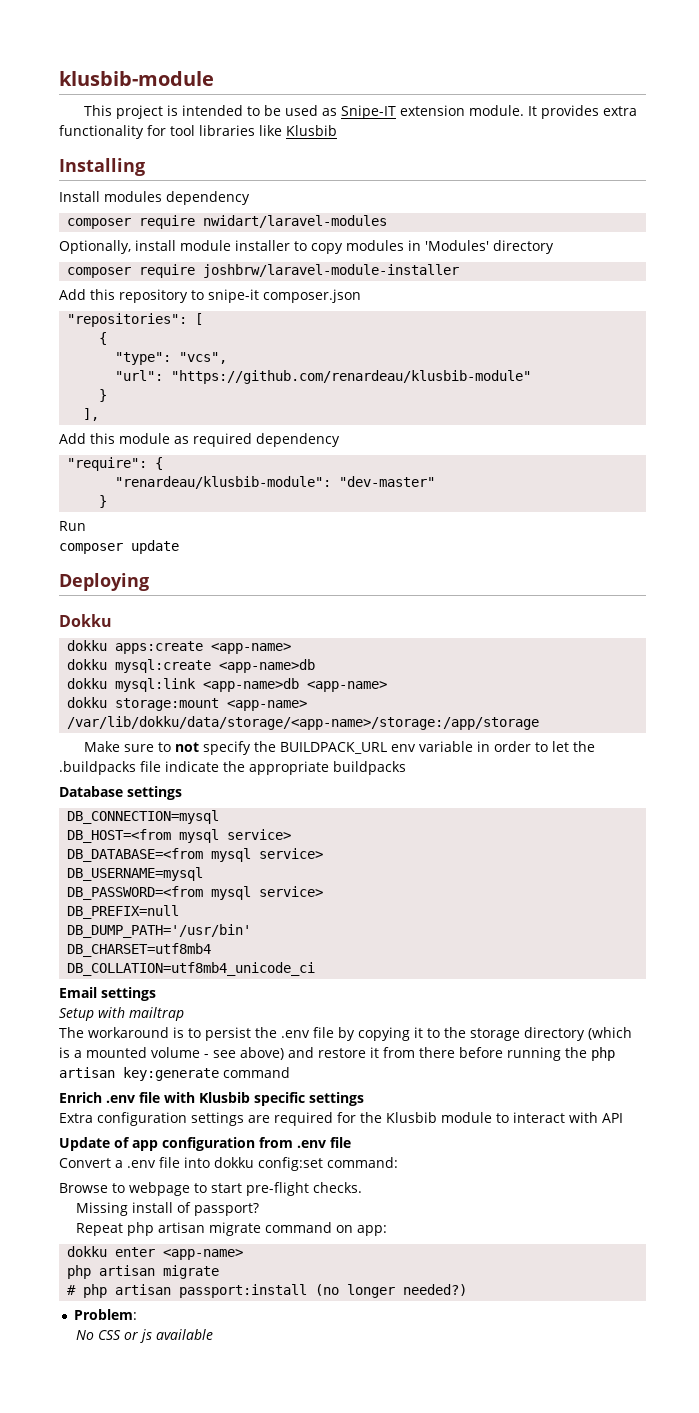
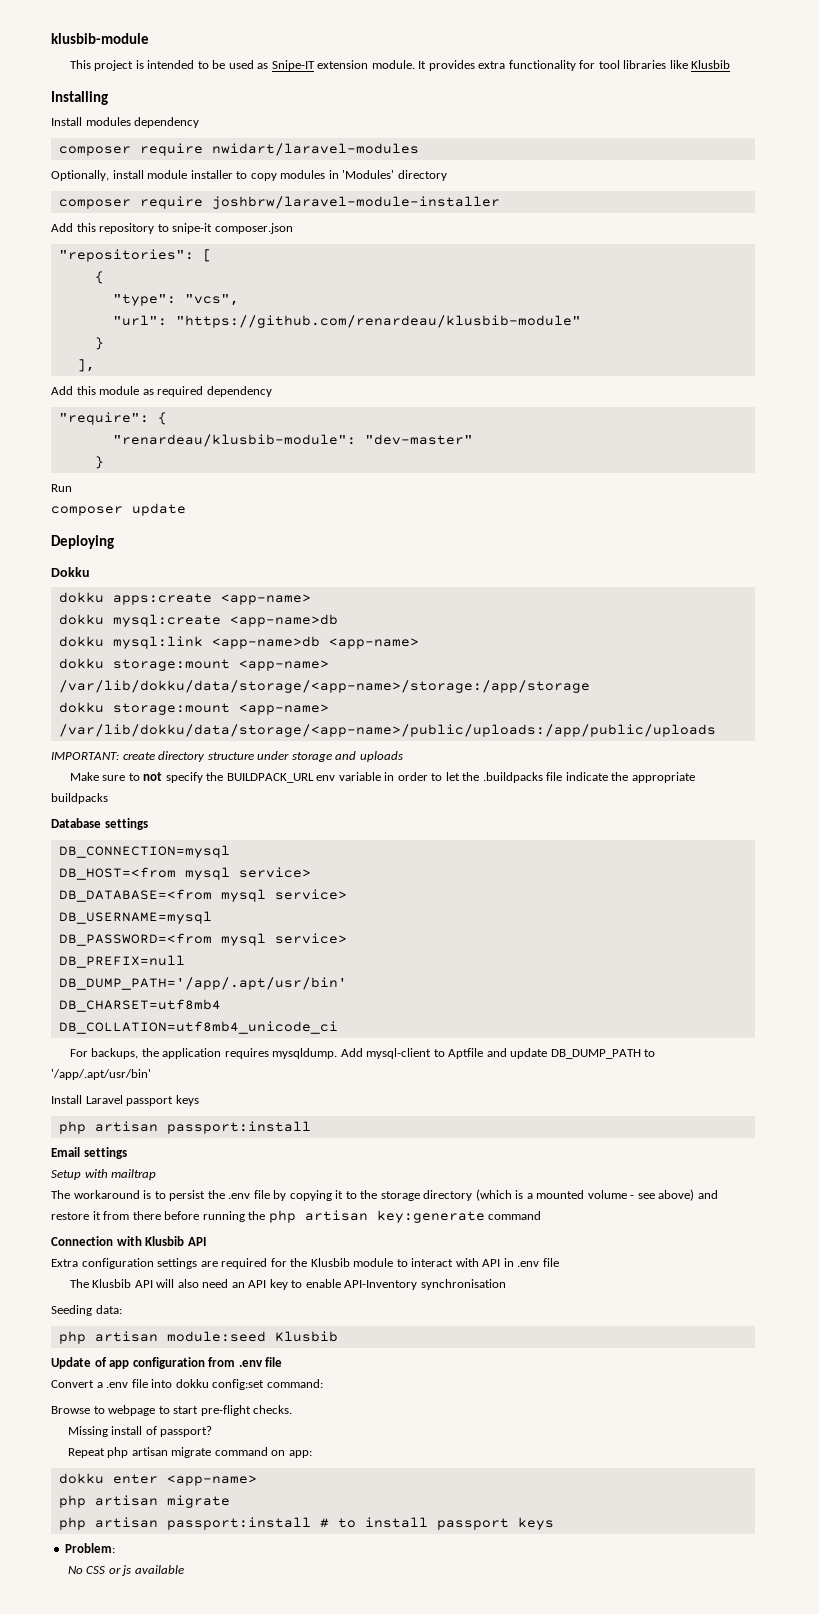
+ dokku storage:mount <app-name> /var/lib/dokku/data/storage/<app-name>/public/uploads:/app/public/uploads
+ IMPORTANT: create directory structure under storage and uploads
- DB_DUMP_PATH='/usr/bin'
+ DB_DUMP_PATH='/app/.apt/usr/bin'
+ For backups, the application requires mysqldump. Add mysql-client to Aptfile and update DB_DUMP_PATH to '/app/.apt/usr/bin'
+ Install Laravel passport keys
+ php artisan passport:install
- Enrich .env file with Klusbib specific settings
+ Connection with Klusbib API
- Extra configuration settings are required for the Klusbib module to interact with API
+ Extra configuration settings are required for the Klusbib module to interact with API in .env file
+ The Klusbib API will also need an API key to enable API-Inventory synchronisation
+ Seeding data:
+ php artisan module:seed Klusbib
- # php artisan passport:install (no longer needed?)
+ php artisan passport:install # to install passport keys

